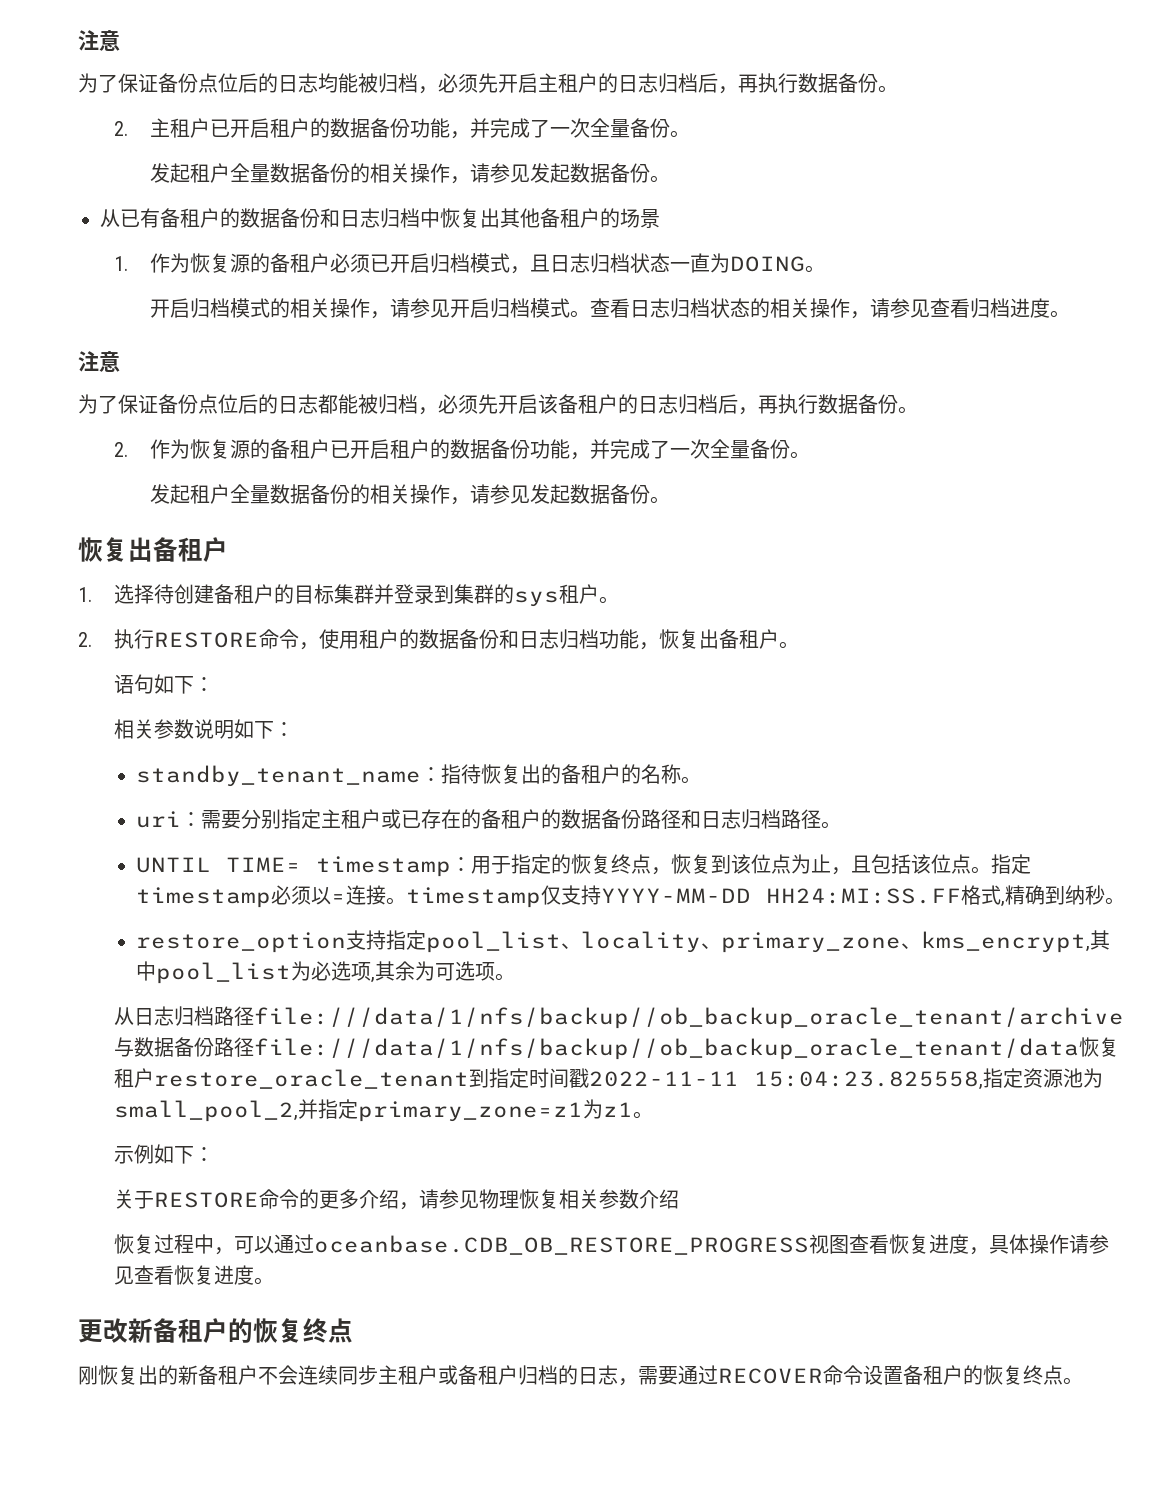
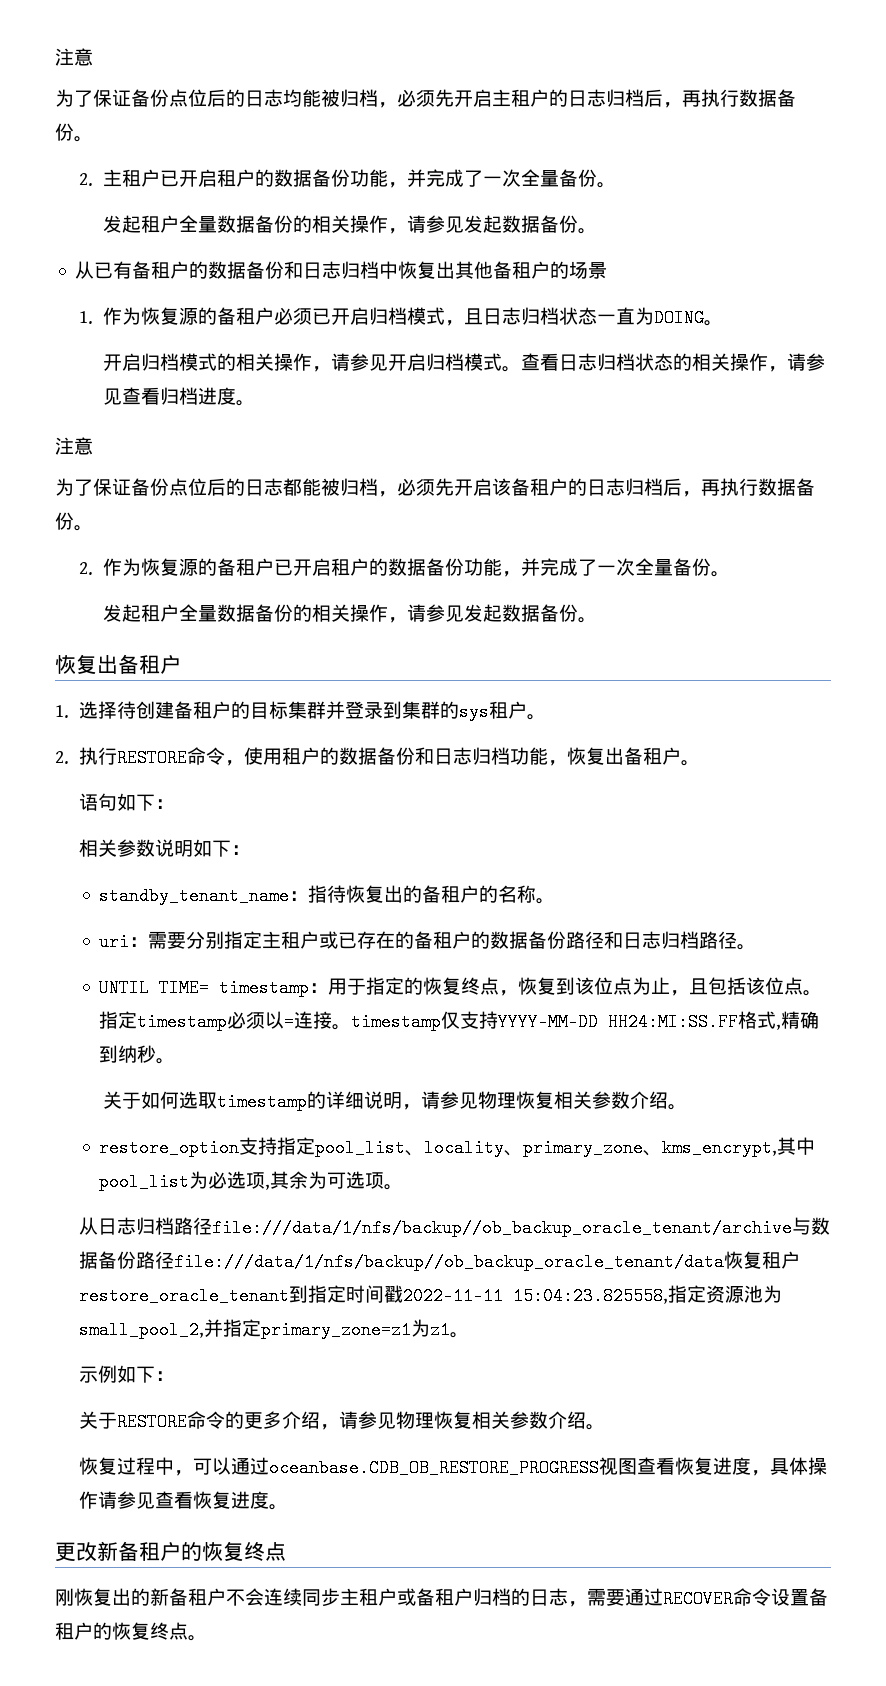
+ 关于如何选取timestamp的详细说明，请参见物理恢复相关参数介绍。
- 关于RESTORE命令的更多介绍，请参见物理恢复相关参数介绍
+ 关于RESTORE命令的更多介绍，请参见物理恢复相关参数介绍。

